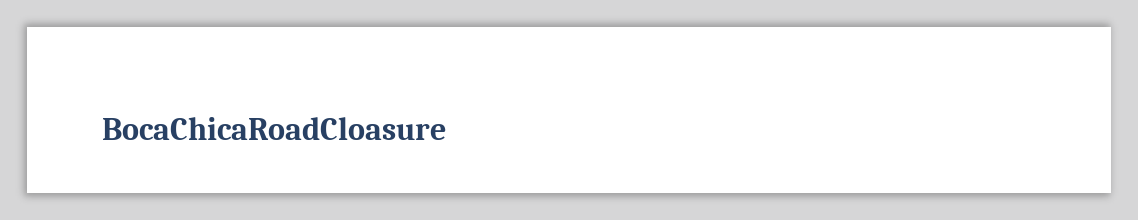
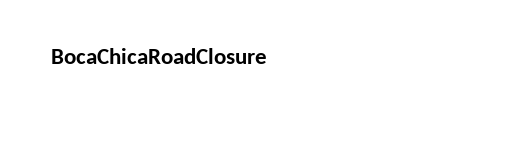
- BocaChicaRoadCloasure
+ BocaChicaRoadClosure

